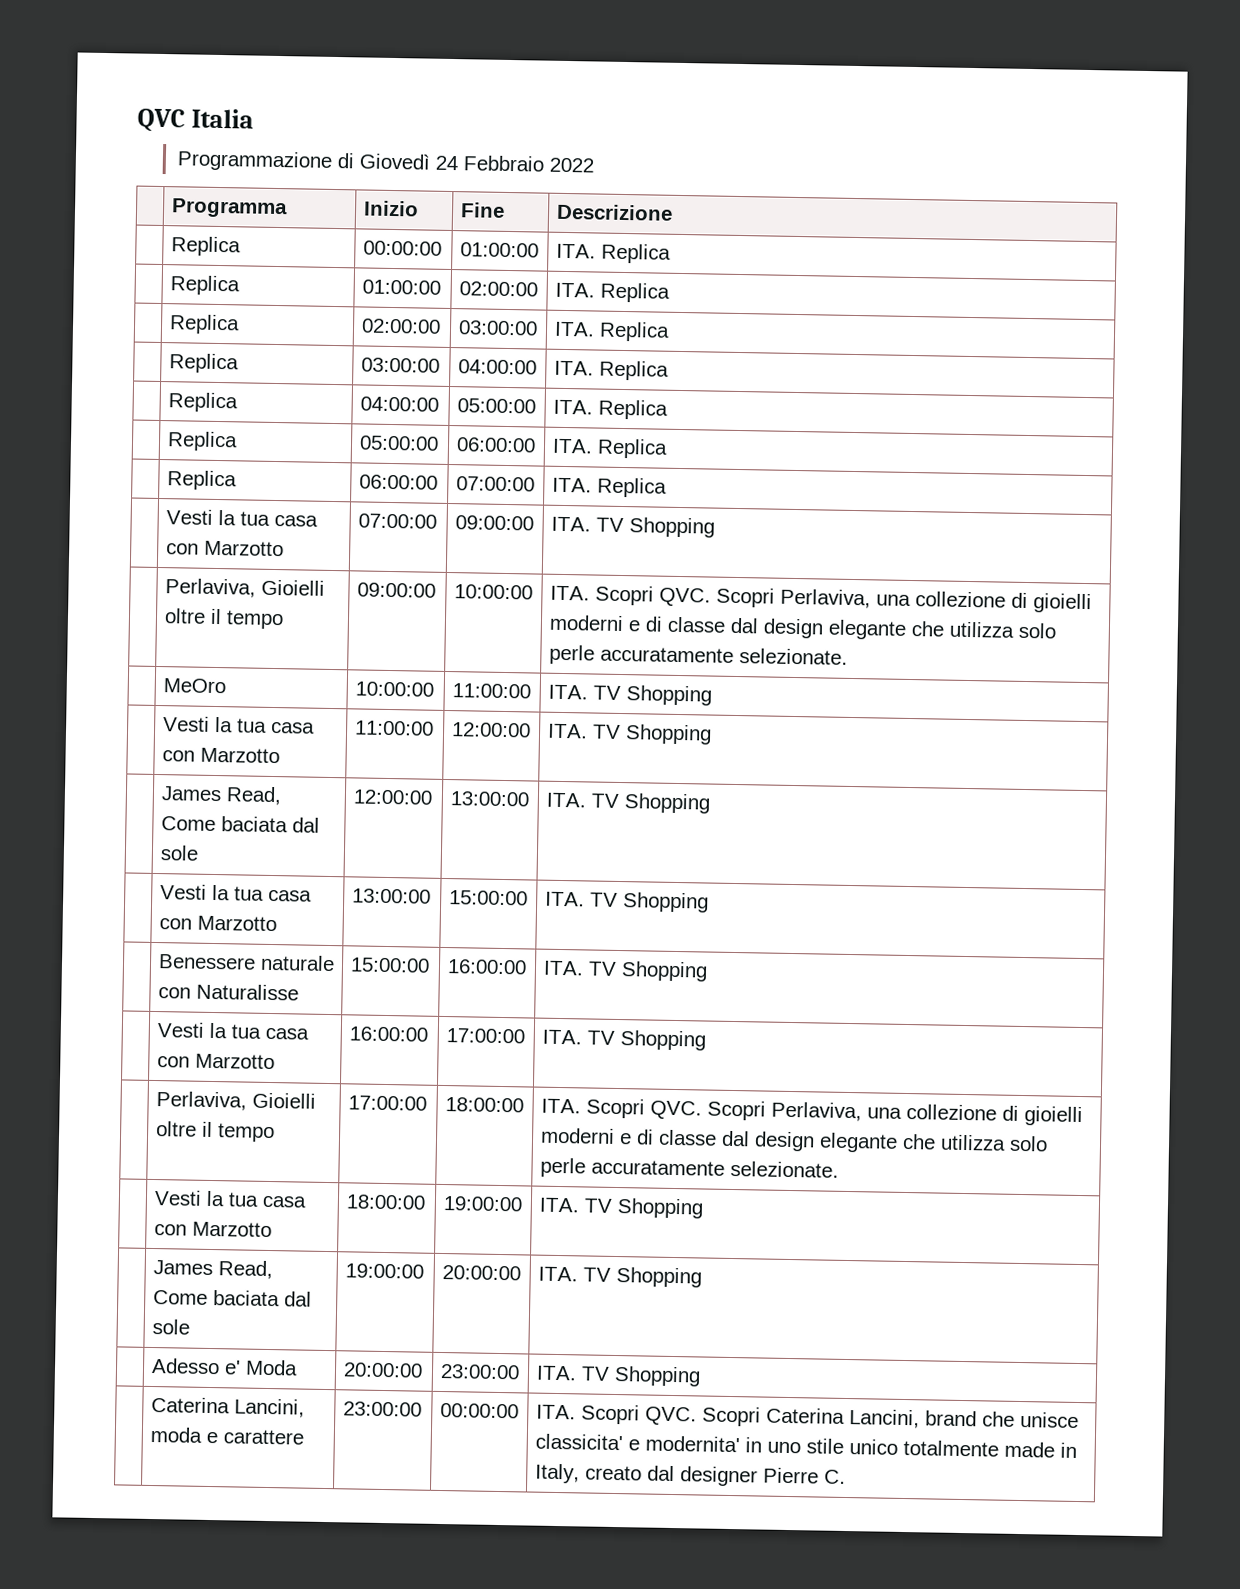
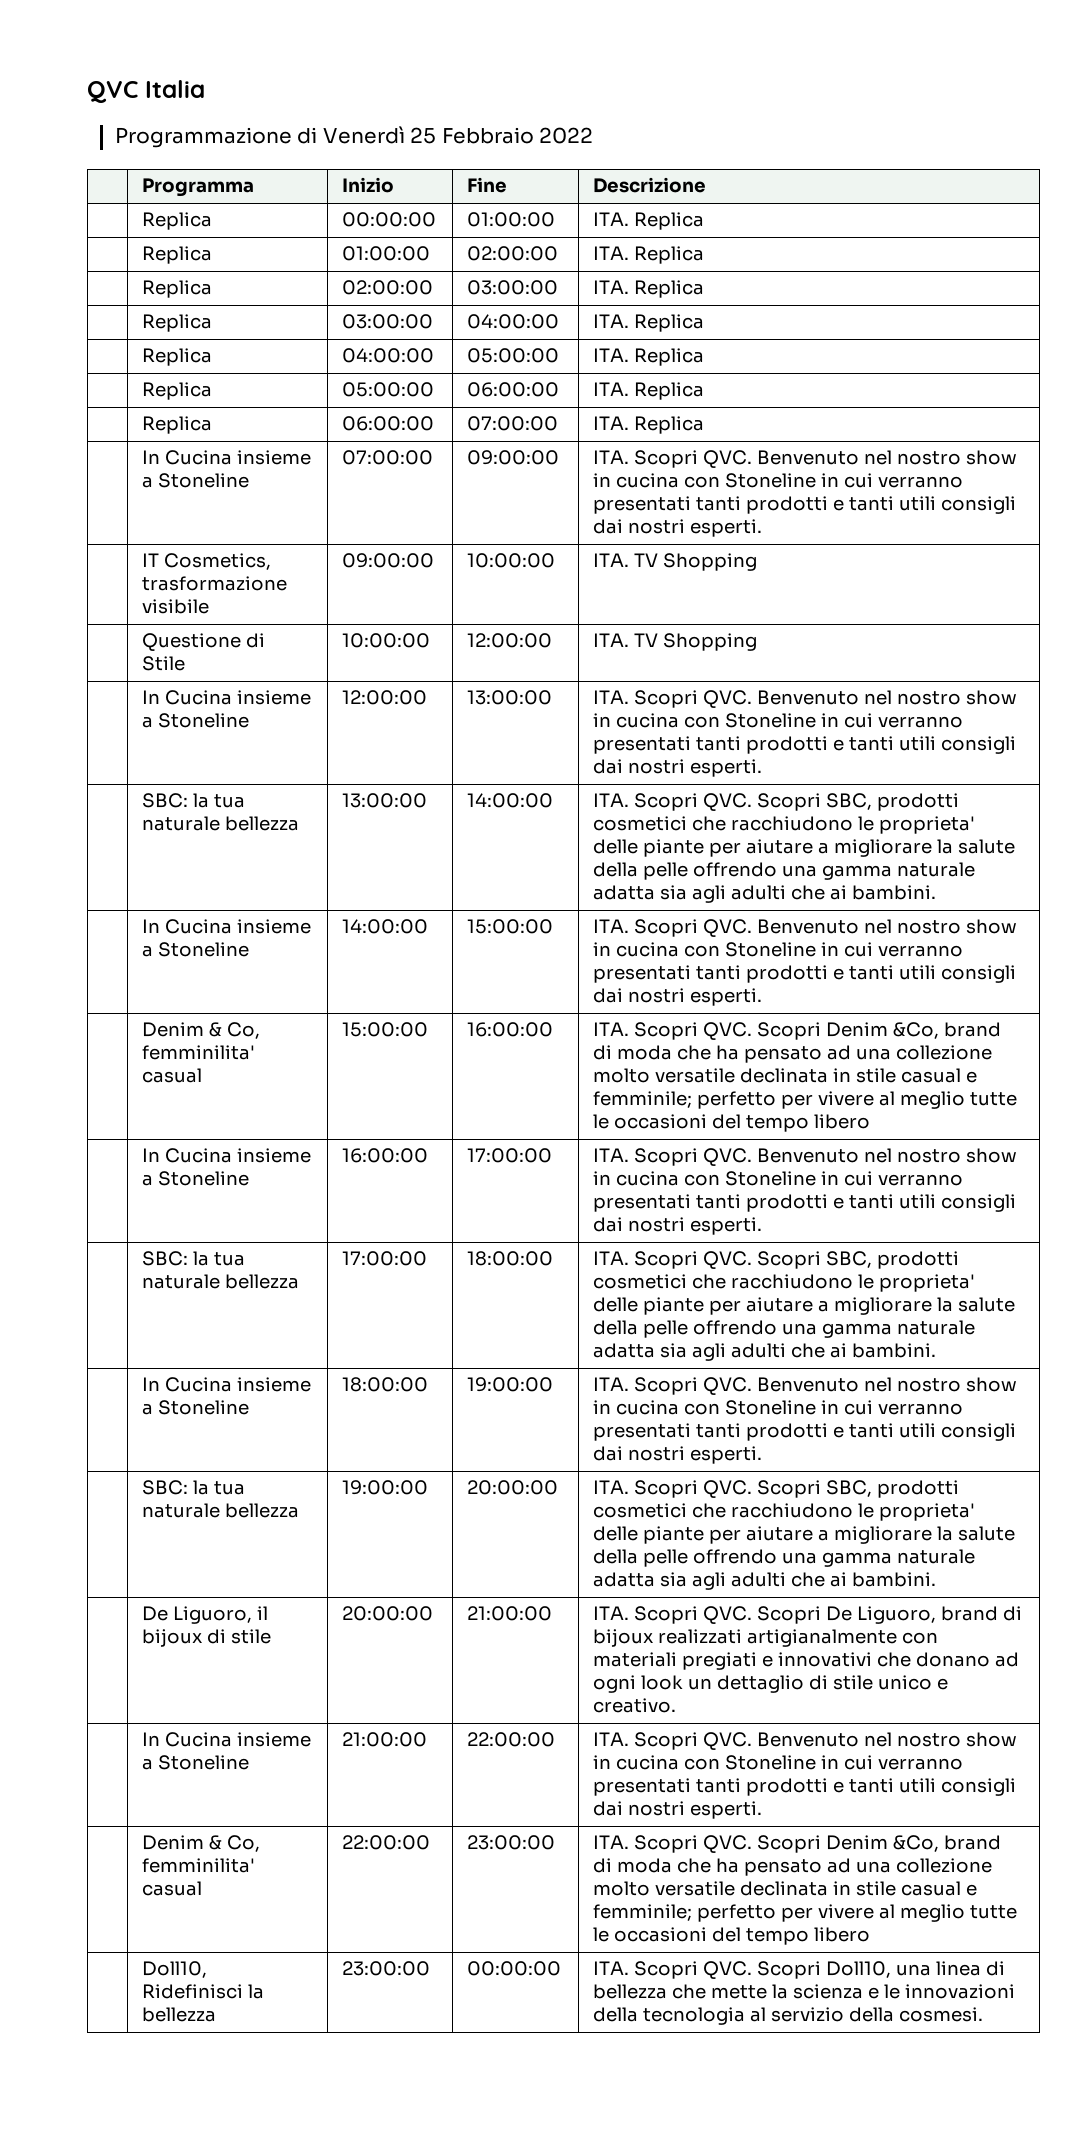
- Programmazione di Giovedì 24 Febbraio 2022
+ Programmazione di Venerdì 25 Febbraio 2022
- | Vesti la tua casa con Marzotto | 07:00:00 | 09:00:00 | ITA. TV Shopping
- | Perlaviva, Gioielli oltre il tempo | 09:00:00 | 10:00:00 | ITA. Scopri QVC. Scopri Perlaviva, una collezione di gioielli moderni e di classe dal design elegante che utilizza solo perle accuratamente selezionate.
- | MeOro | 10:00:00 | 11:00:00 | ITA. TV Shopping
- | Vesti la tua casa con Marzotto | 11:00:00 | 12:00:00 | ITA. TV Shopping
- | James Read, Come baciata dal sole | 12:00:00 | 13:00:00 | ITA. TV Shopping
- | Vesti la tua casa con Marzotto | 13:00:00 | 15:00:00 | ITA. TV Shopping
- | Benessere naturale con Naturalisse | 15:00:00 | 16:00:00 | ITA. TV Shopping
- | Vesti la tua casa con Marzotto | 16:00:00 | 17:00:00 | ITA. TV Shopping
- | Perlaviva, Gioielli oltre il tempo | 17:00:00 | 18:00:00 | ITA. Scopri QVC. Scopri Perlaviva, una collezione di gioielli moderni e di classe dal design elegante che utilizza solo perle accuratamente selezionate.
- | Vesti la tua casa con Marzotto | 18:00:00 | 19:00:00 | ITA. TV Shopping
- | James Read, Come baciata dal sole | 19:00:00 | 20:00:00 | ITA. TV Shopping
- | Adesso e' Moda | 20:00:00 | 23:00:00 | ITA. TV Shopping
- | Caterina Lancini, moda e carattere | 23:00:00 | 00:00:00 | ITA. Scopri QVC. Scopri Caterina Lancini, brand che unisce classicita' e modernita' in uno stile unico totalmente made in Italy, creato dal designer Pierre C.
+ | In Cucina insieme a Stoneline | 07:00:00 | 09:00:00 | ITA. Scopri QVC. Benvenuto nel nostro show in cucina con Stoneline in cui verranno presentati tanti prodotti e tanti utili consigli dai nostri esperti.
+ | IT Cosmetics, trasformazione visibile | 09:00:00 | 10:00:00 | ITA. TV Shopping
+ | Questione di Stile | 10:00:00 | 12:00:00 | ITA. TV Shopping
+ | In Cucina insieme a Stoneline | 12:00:00 | 13:00:00 | ITA. Scopri QVC. Benvenuto nel nostro show in cucina con Stoneline in cui verranno presentati tanti prodotti e tanti utili consigli dai nostri esperti.
+ | SBC: la tua naturale bellezza | 13:00:00 | 14:00:00 | ITA. Scopri QVC. Scopri SBC, prodotti cosmetici che racchiudono le proprieta' delle piante per aiutare a migliorare la salute della pelle offrendo una gamma naturale adatta sia agli adulti che ai bambini.
+ | In Cucina insieme a Stoneline | 14:00:00 | 15:00:00 | ITA. Scopri QVC. Benvenuto nel nostro show in cucina con Stoneline in cui verranno presentati tanti prodotti e tanti utili consigli dai nostri esperti.
+ | Denim & Co, femminilita' casual | 15:00:00 | 16:00:00 | ITA. Scopri QVC. Scopri Denim &Co, brand di moda che ha pensato ad una collezione molto versatile declinata in stile casual e femminile; perfetto per vivere al meglio tutte le occasioni del tempo libero
+ | In Cucina insieme a Stoneline | 16:00:00 | 17:00:00 | ITA. Scopri QVC. Benvenuto nel nostro show in cucina con Stoneline in cui verranno presentati tanti prodotti e tanti utili consigli dai nostri esperti.
+ | SBC: la tua naturale bellezza | 17:00:00 | 18:00:00 | ITA. Scopri QVC. Scopri SBC, prodotti cosmetici che racchiudono le proprieta' delle piante per aiutare a migliorare la salute della pelle offrendo una gamma naturale adatta sia agli adulti che ai bambini.
+ | In Cucina insieme a Stoneline | 18:00:00 | 19:00:00 | ITA. Scopri QVC. Benvenuto nel nostro show in cucina con Stoneline in cui verranno presentati tanti prodotti e tanti utili consigli dai nostri esperti.
+ | SBC: la tua naturale bellezza | 19:00:00 | 20:00:00 | ITA. Scopri QVC. Scopri SBC, prodotti cosmetici che racchiudono le proprieta' delle piante per aiutare a migliorare la salute della pelle offrendo una gamma naturale adatta sia agli adulti che ai bambini.
+ | De Liguoro, il bijoux di stile | 20:00:00 | 21:00:00 | ITA. Scopri QVC. Scopri De Liguoro, brand di bijoux realizzati artigianalmente con materiali pregiati e innovativi che donano ad ogni look un dettaglio di stile unico e creativo.
+ | In Cucina insieme a Stoneline | 21:00:00 | 22:00:00 | ITA. Scopri QVC. Benvenuto nel nostro show in cucina con Stoneline in cui verranno presentati tanti prodotti e tanti utili consigli dai nostri esperti.
+ | Denim & Co, femminilita' casual | 22:00:00 | 23:00:00 | ITA. Scopri QVC. Scopri Denim &Co, brand di moda che ha pensato ad una collezione molto versatile declinata in stile casual e femminile; perfetto per vivere al meglio tutte le occasioni del tempo libero
+ | Doll10, Ridefinisci la bellezza | 23:00:00 | 00:00:00 | ITA. Scopri QVC. Scopri Doll10, una linea di bellezza che mette la scienza e le innovazioni della tecnologia al servizio della cosmesi.

